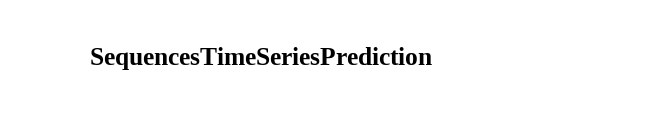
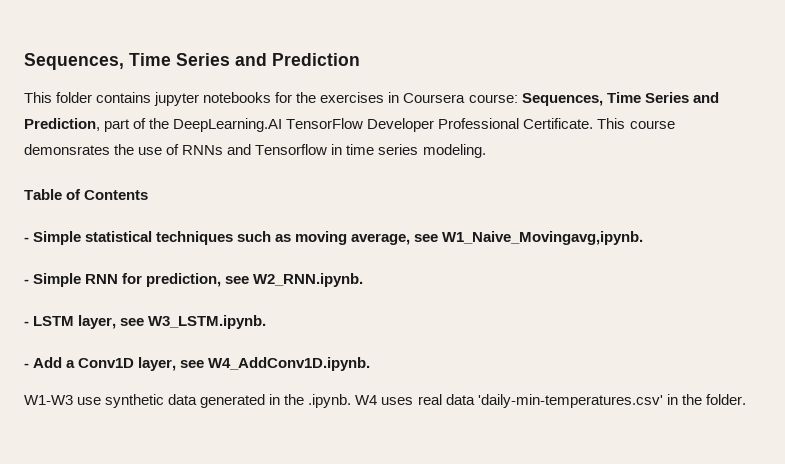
- SequencesTimeSeriesPrediction
+ Sequences, Time Series and Prediction
+ This folder contains jupyter notebooks for the exercises in Coursera course: Sequences, Time Series and Prediction, part of the DeepLearning.AI TensorFlow Developer Professional Certificate. This course demonsrates the use of RNNs and Tensorflow in time series modeling.
+ Table of Contents
+ - Simple statistical techniques such as moving average, see W1_Naive_Movingavg,ipynb.
+ - Simple RNN for prediction, see W2_RNN.ipynb.
+ - LSTM layer, see W3_LSTM.ipynb.
+ - Add a Conv1D layer, see W4_AddConv1D.ipynb.
+ W1-W3 use synthetic data generated in the .ipynb. W4 uses real data 'daily-min-temperatures.csv' in the folder.

